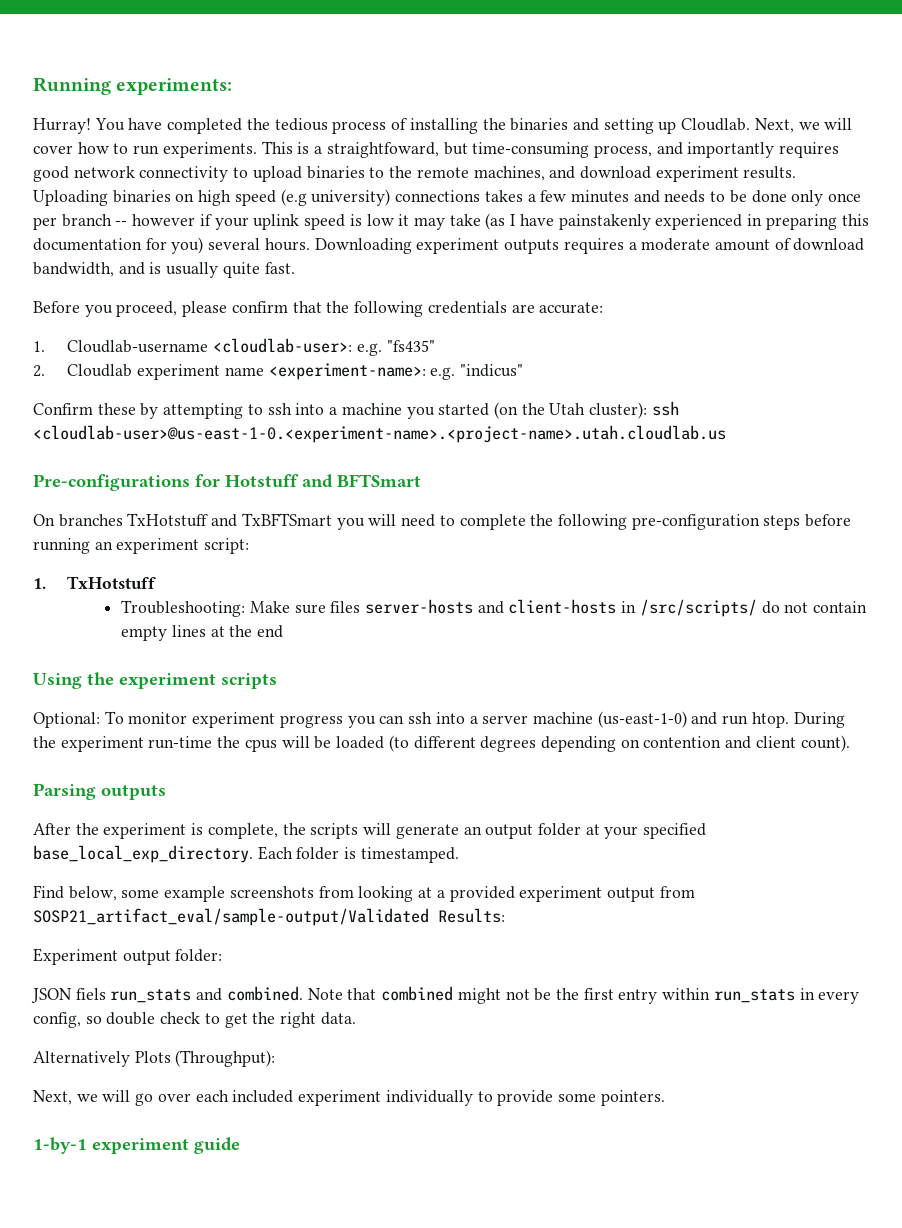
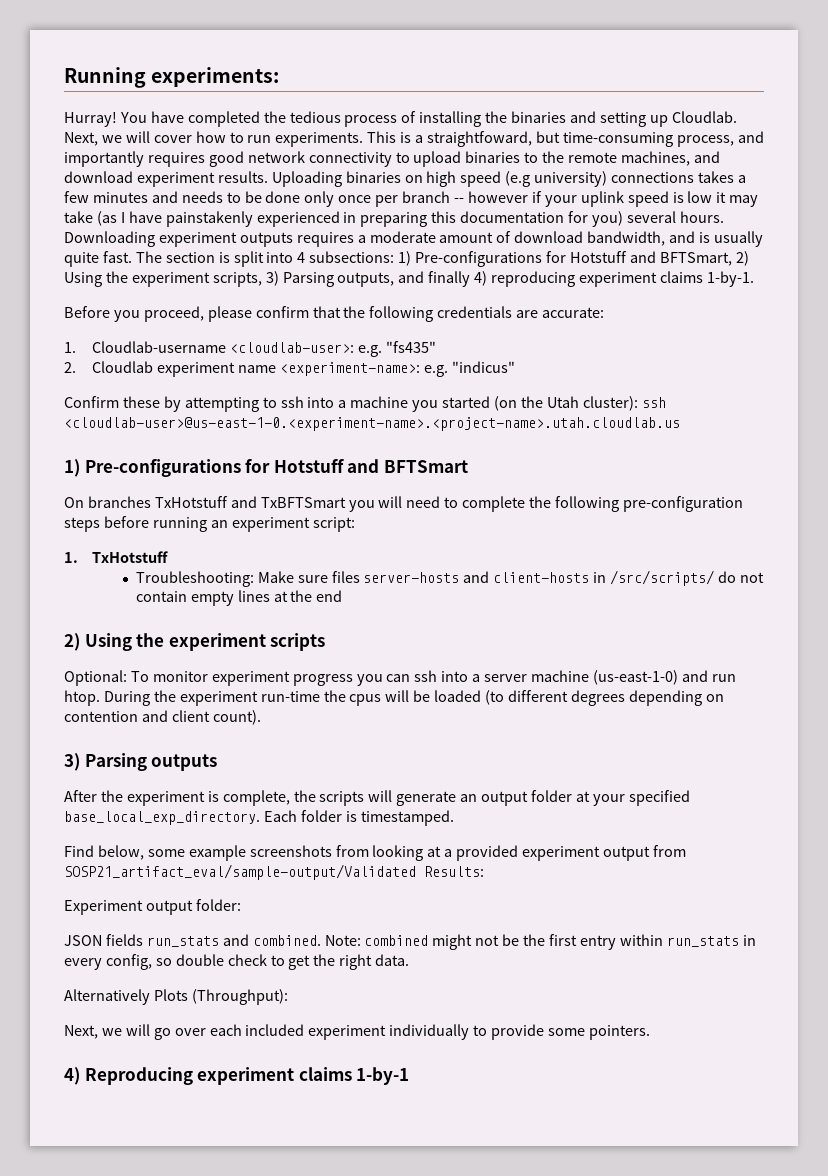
+ The section is split into 4 subsections: 1) Pre-configurations for Hotstuff and BFTSmart, 2) Using the experiment scripts, 3) Parsing outputs, and finally 4) reproducing experiment claims 1-by-1.
- Pre-configurations for Hotstuff and BFTSmart
+ 1) Pre-configurations for Hotstuff and BFTSmart
- Using the experiment scripts
+ 2) Using the experiment scripts
- Parsing outputs
+ 3) Parsing outputs
- JSON fiels run_stats and combined.
+ JSON fields run_stats and combined.
- Note that combined might not be the first entry within run_stats in every config, so double check to get the right data.
+ Note: combined might not be the first entry within run_stats in every config, so double check to get the right data.
- 1-by-1 experiment guide
+ 4) Reproducing experiment claims 1-by-1

